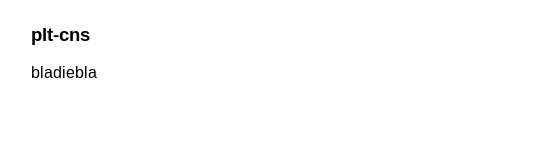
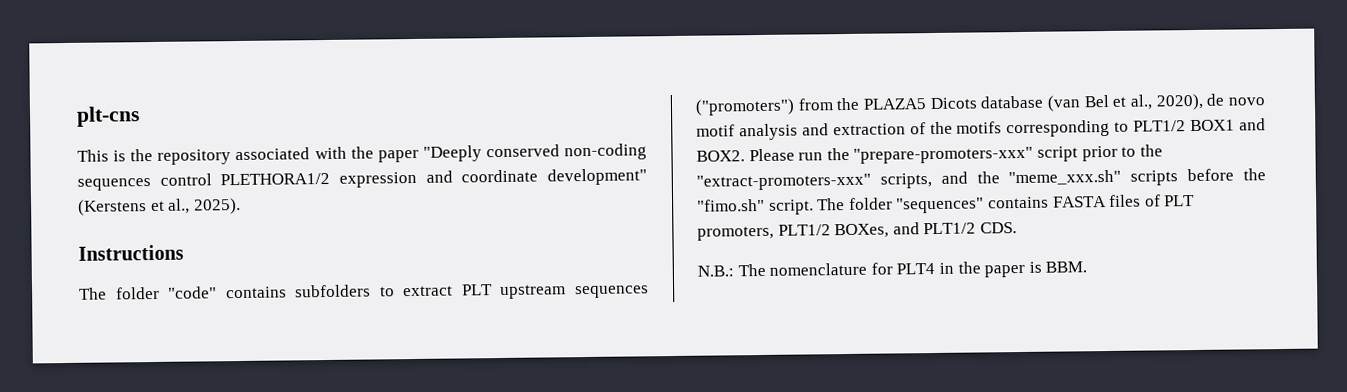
- bladiebla
+ This is the repository associated with the paper "Deeply conserved non-coding sequences control PLETHORA1/2 expression and coordinate development" (Kerstens et al., 2025).
+ Instructions
+ The folder "code" contains subfolders to extract PLT upstream sequences ("promoters") from the PLAZA5 Dicots database (van Bel et al., 2020), de novo motif analysis and extraction of the motifs corresponding to PLT1/2 BOX1 and BOX2. Please run the "prepare-promoters-xxx" script prior to the "extract-promoters-xxx" scripts, and the "meme_xxx.sh" scripts before the "fimo.sh" script. The folder "sequences" contains FASTA files of PLT promoters, PLT1/2 BOXes, and PLT1/2 CDS.
+ N.B.: The nomenclature for PLT4 in the paper is BBM.

